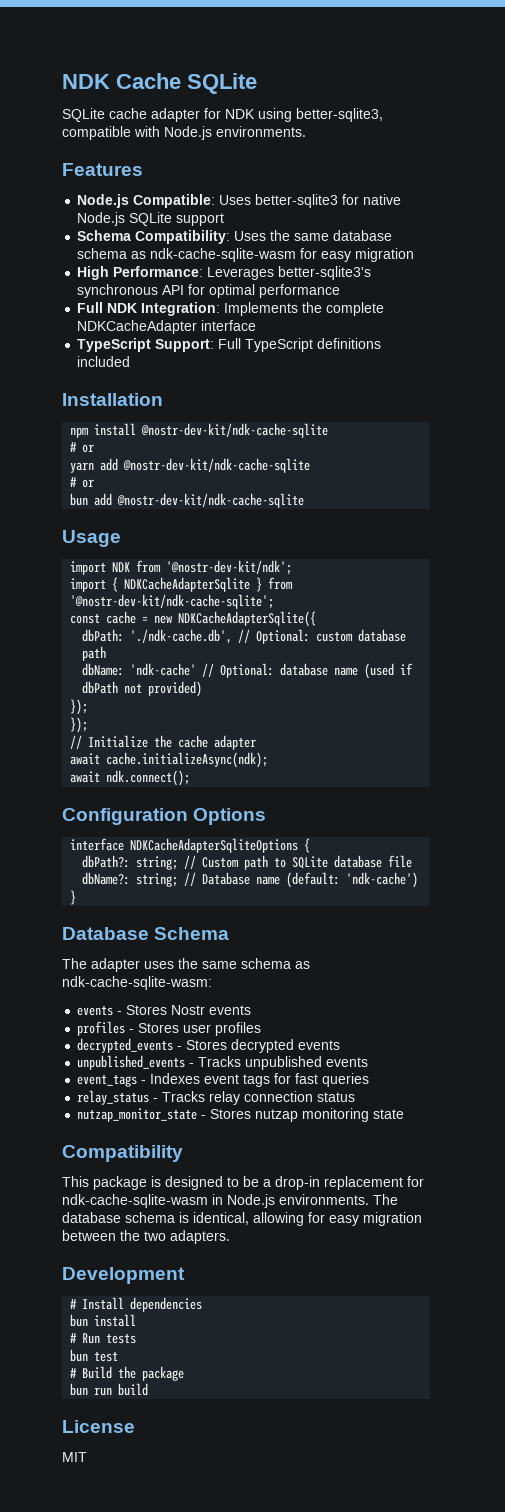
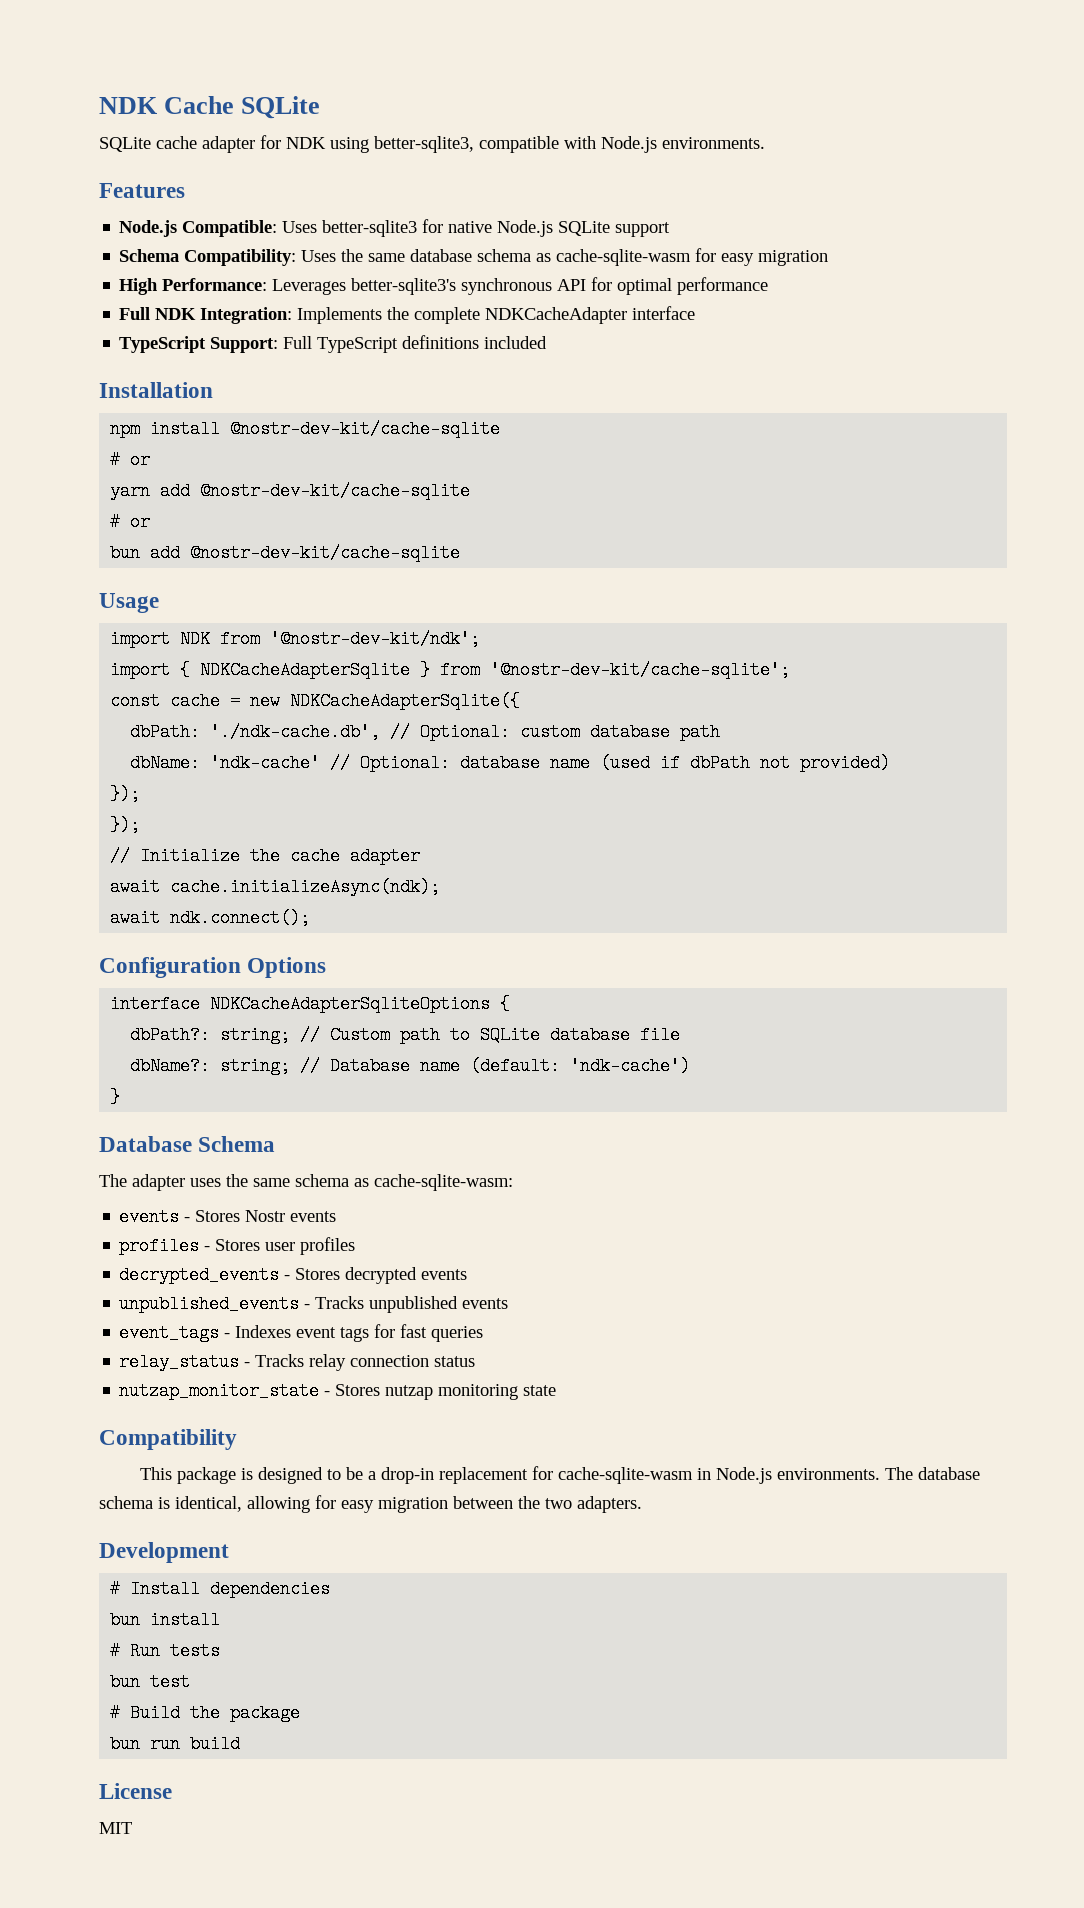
- Schema Compatibility: Uses the same database schema as ndk-cache-sqlite-wasm for easy migration
+ Schema Compatibility: Uses the same database schema as cache-sqlite-wasm for easy migration
- npm install @nostr-dev-kit/ndk-cache-sqlite
+ npm install @nostr-dev-kit/cache-sqlite
- yarn add @nostr-dev-kit/ndk-cache-sqlite
+ yarn add @nostr-dev-kit/cache-sqlite
- bun add @nostr-dev-kit/ndk-cache-sqlite
+ bun add @nostr-dev-kit/cache-sqlite
- import { NDKCacheAdapterSqlite } from '@nostr-dev-kit/ndk-cache-sqlite';
+ import { NDKCacheAdapterSqlite } from '@nostr-dev-kit/cache-sqlite';
- The adapter uses the same schema as ndk-cache-sqlite-wasm:
+ The adapter uses the same schema as cache-sqlite-wasm:
- This package is designed to be a drop-in replacement for ndk-cache-sqlite-wasm in Node.js environments.
+ This package is designed to be a drop-in replacement for cache-sqlite-wasm in Node.js environments.

